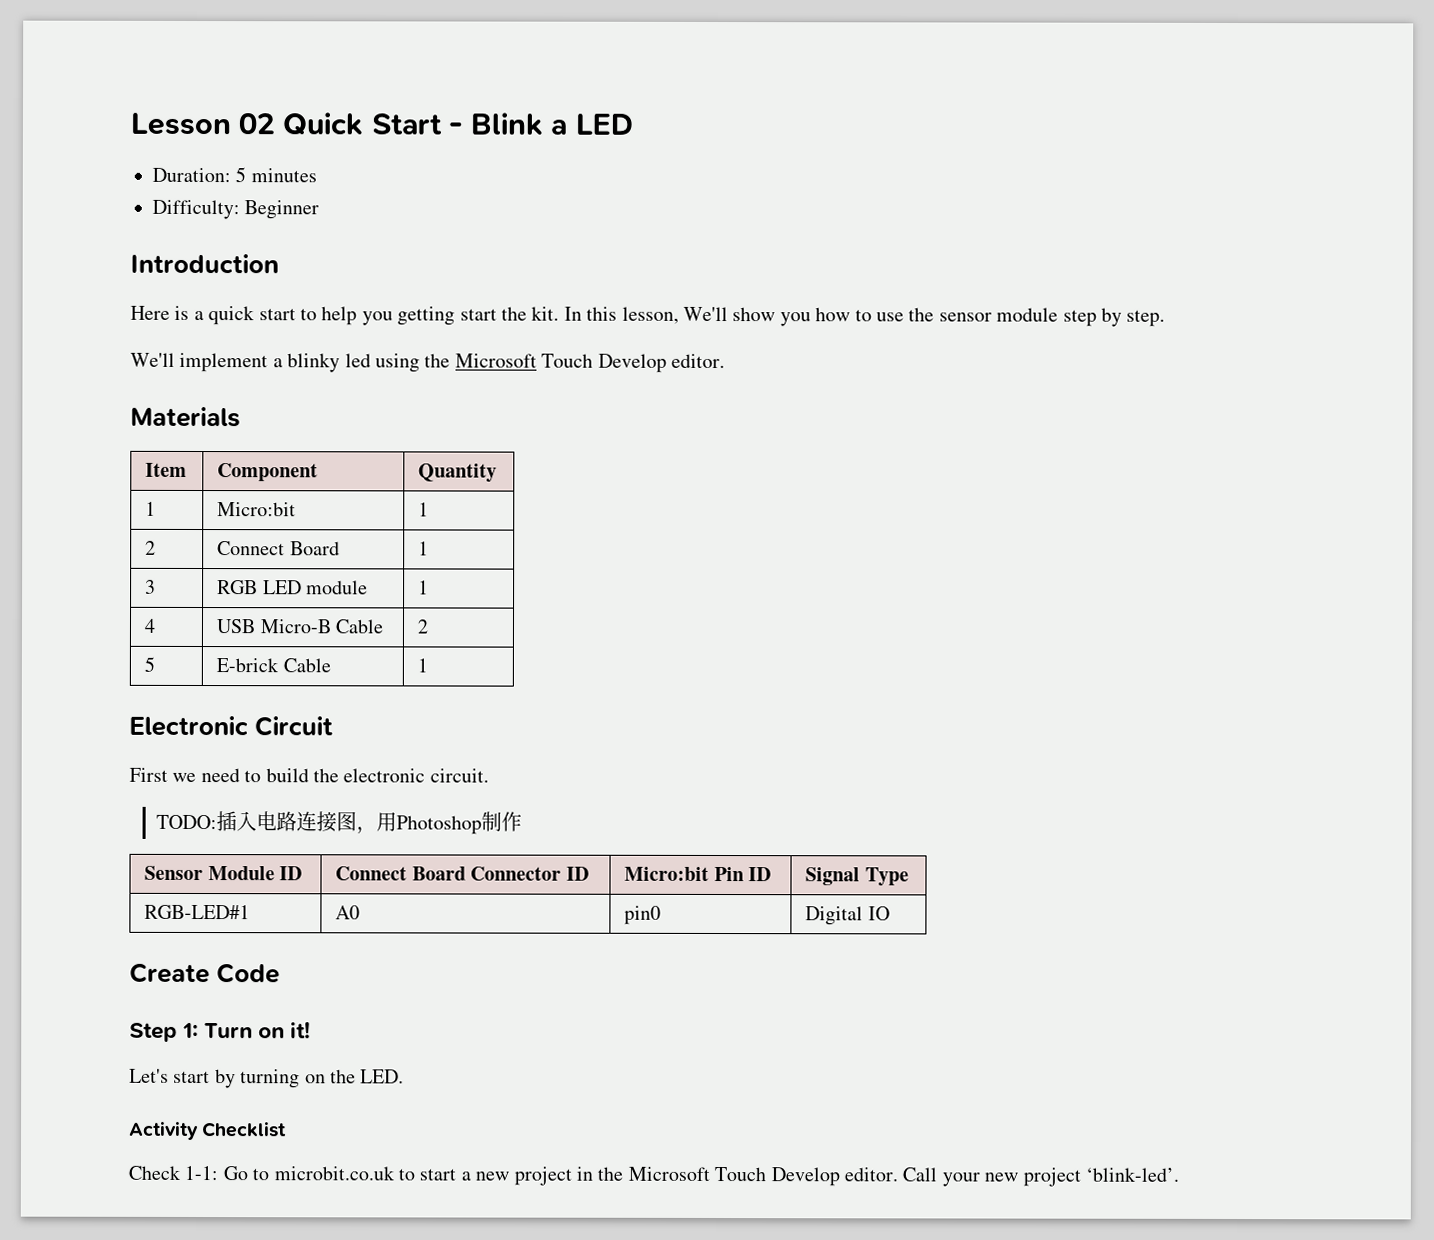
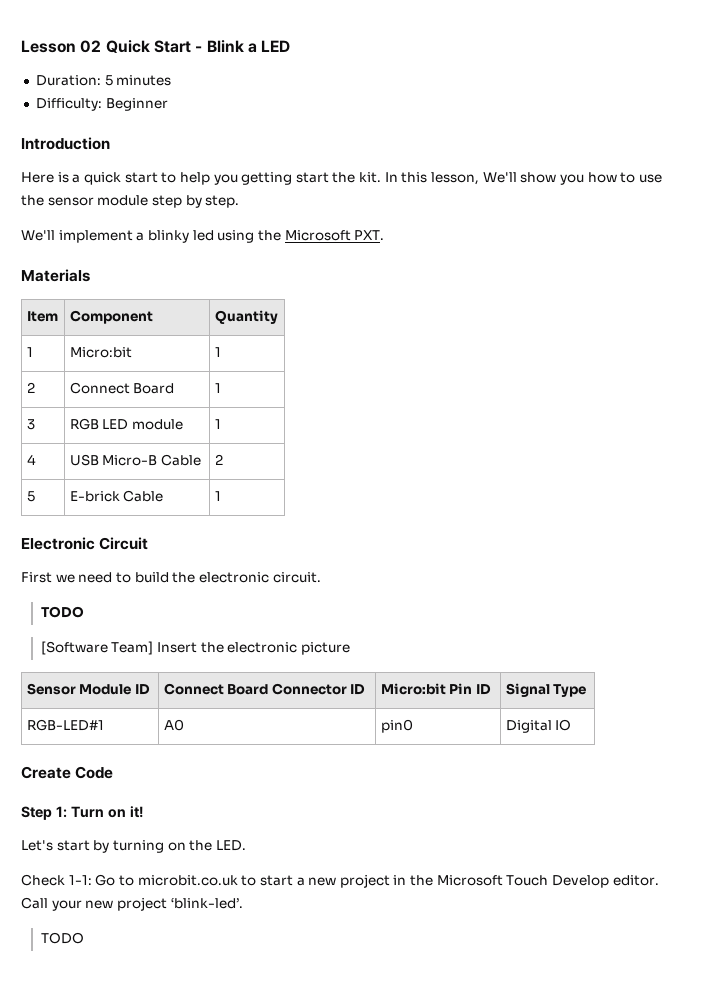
- We'll implement a blinky led using the Microsoft Touch Develop editor.
+ We'll implement a blinky led using the Microsoft PXT.
  First we need to build the electronic circuit.
- TODO:插入电路连接图，用Photoshop制作
+ TODO
+ [Software Team] Insert the electronic picture
- Activity Checklist
  Call your new project ‘blink-led’.
+ TODO

